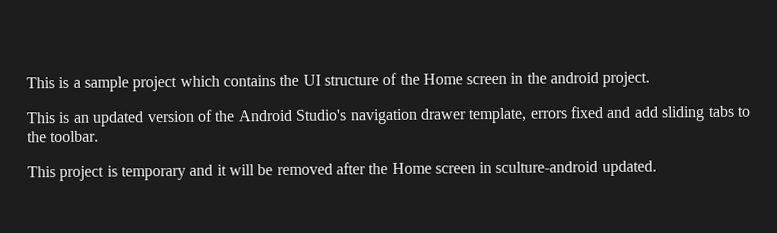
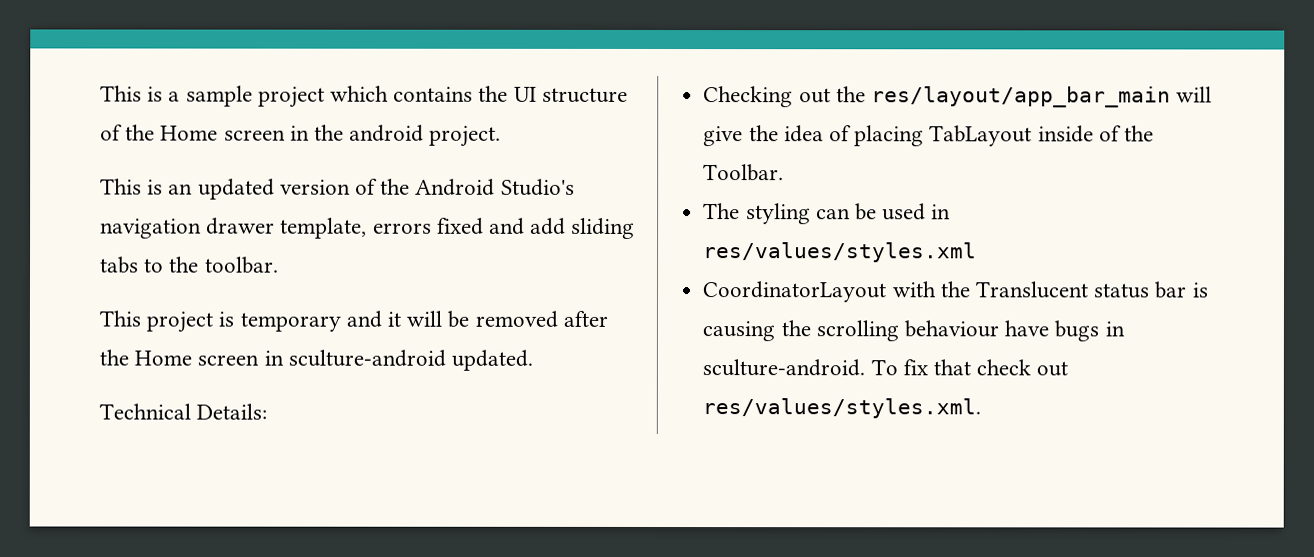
+ Technical Details:
+ Checking out the res/layout/app_bar_main will give the idea of placing TabLayout inside of the Toolbar.
+ The styling can be used in res/values/styles.xml
+ CoordinatorLayout with the Translucent status bar is causing the scrolling behaviour have bugs in sculture-android. To fix that check out res/values/styles.xml.

